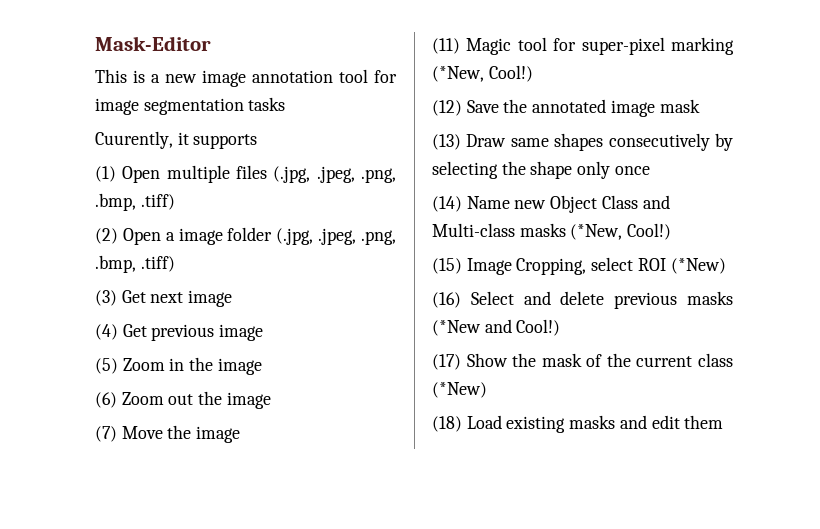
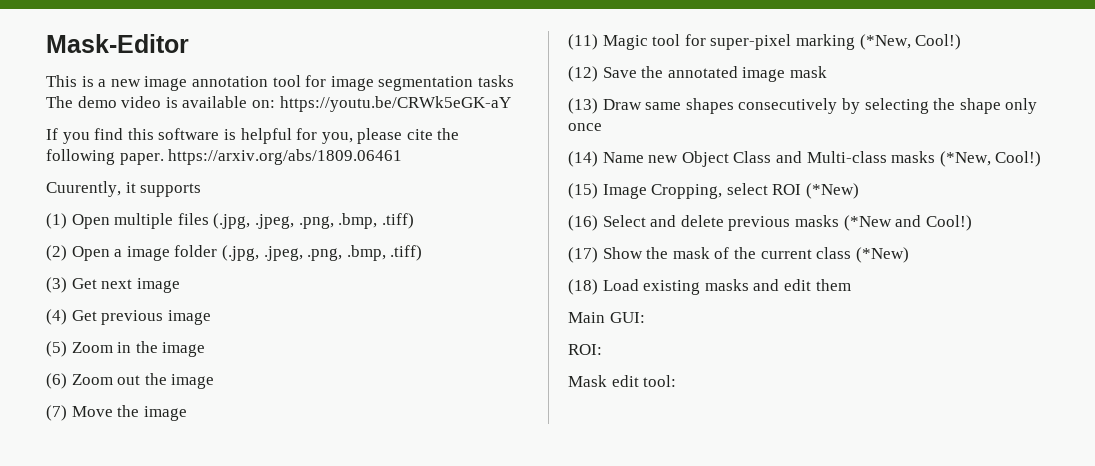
- This is a new image annotation tool for image segmentation tasks
+ This is a new image annotation tool for image segmentation tasks The demo video is available on: https://youtu.be/CRWk5eGK-aY
+ If you find this software is helpful for you, please cite the following paper. https://arxiv.org/abs/1809.06461
+ Main GUI:
+ ROI:
+ Mask edit tool:

